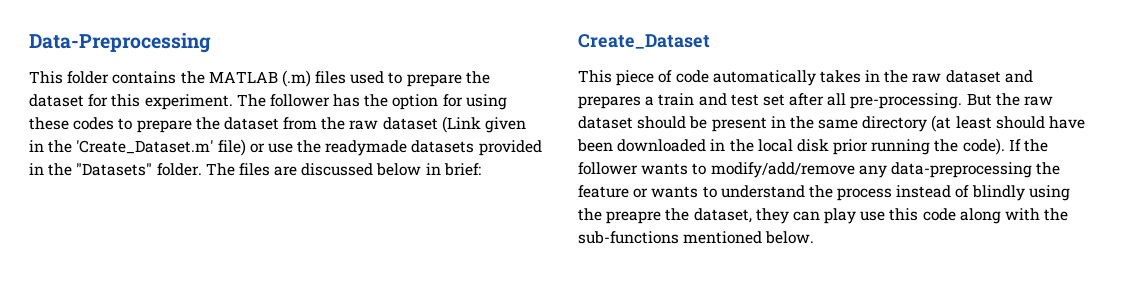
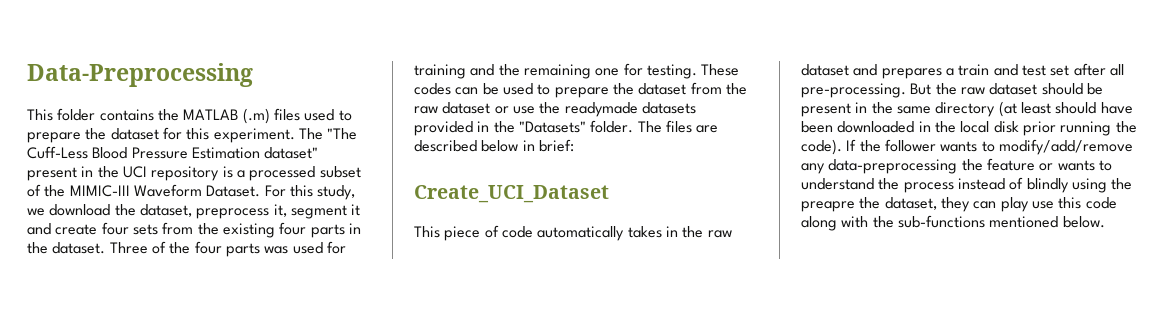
- The follower has the option for using these codes to prepare the dataset from the raw dataset (Link given in the 'Create_Dataset.m' file) or use the readymade datasets provided in the "Datasets" folder.
+ The "The Cuff-Less Blood Pressure Estimation dataset" present in the UCI repository is a processed subset of the MIMIC-III Waveform Dataset. For this study, we download the dataset, preprocess it, segment it and create four sets from the existing four parts in the dataset. Three of the four parts was used for training and the remaining one for testing. These codes can be used to prepare the dataset from the raw dataset or use the readymade datasets provided in the "Datasets" folder.
- The files are discussed below in brief:
+ The files are described below in brief:
- Create_Dataset
+ Create_UCI_Dataset

